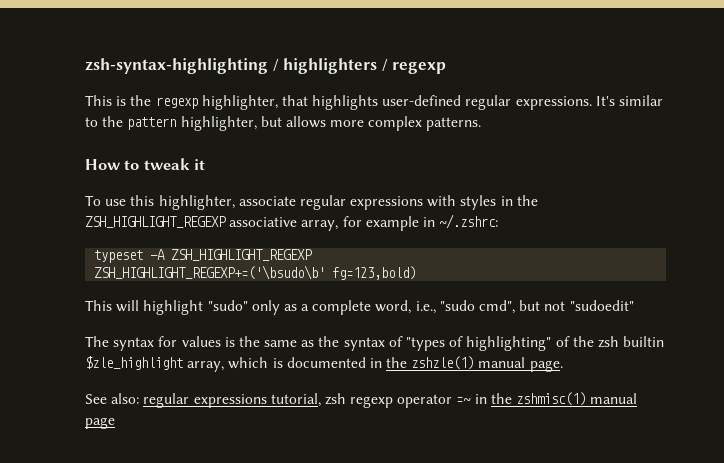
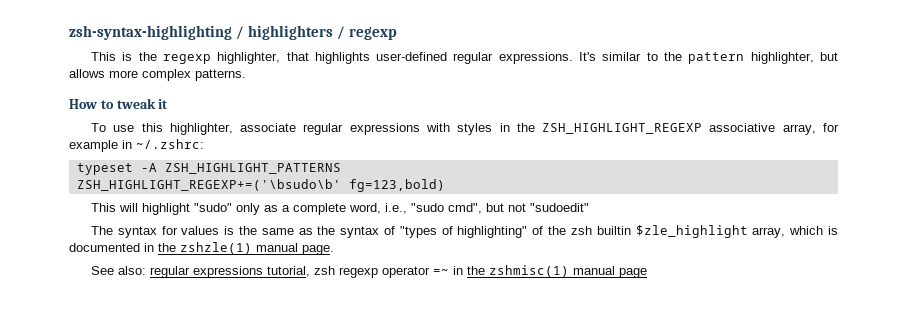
- typeset -A ZSH_HIGHLIGHT_REGEXP
+ typeset -A ZSH_HIGHLIGHT_PATTERNS

